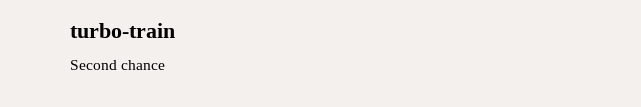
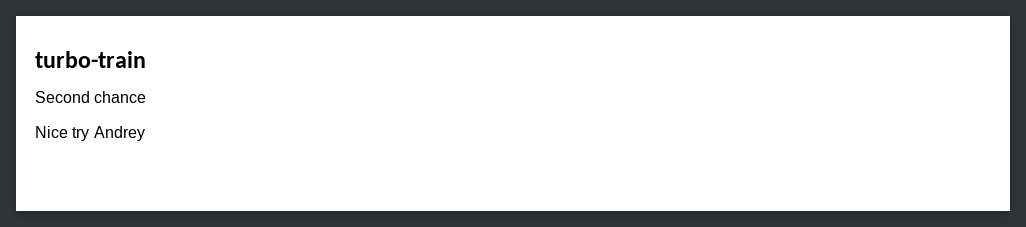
+ Nice try Andrey

